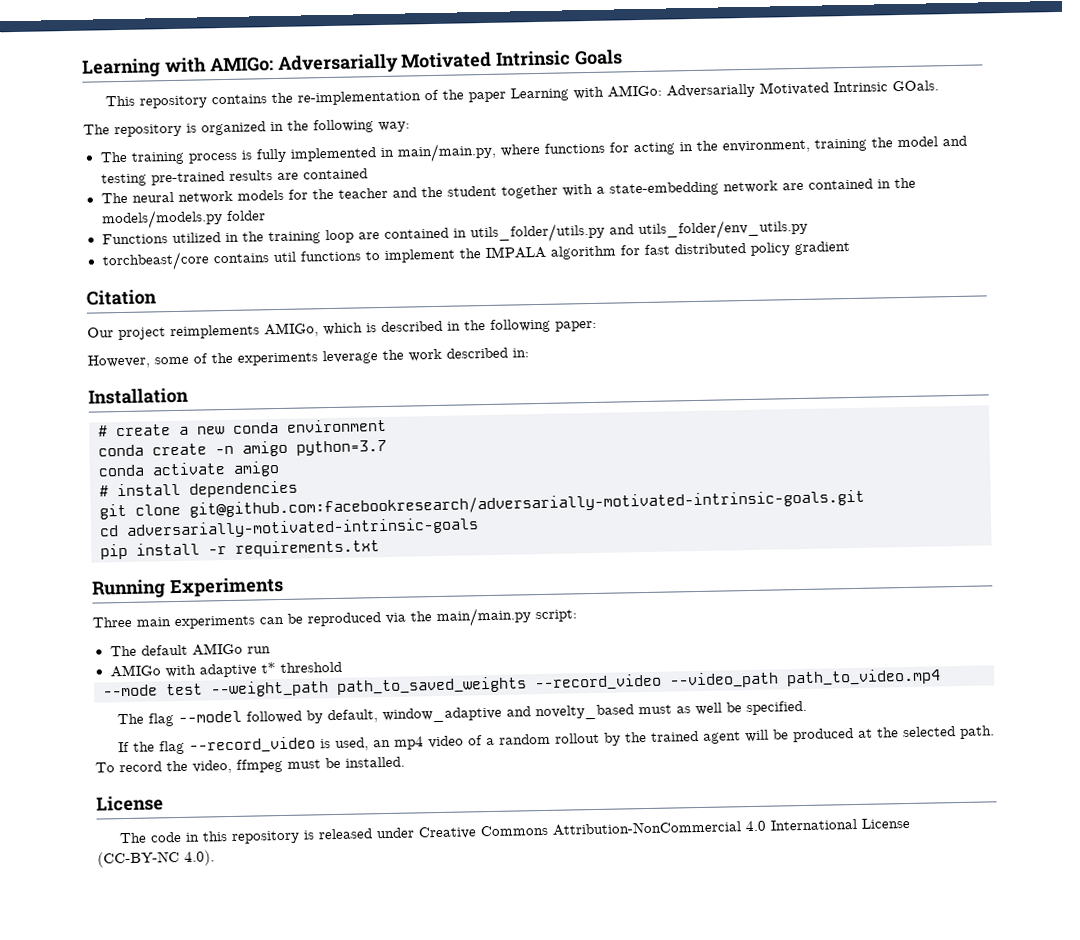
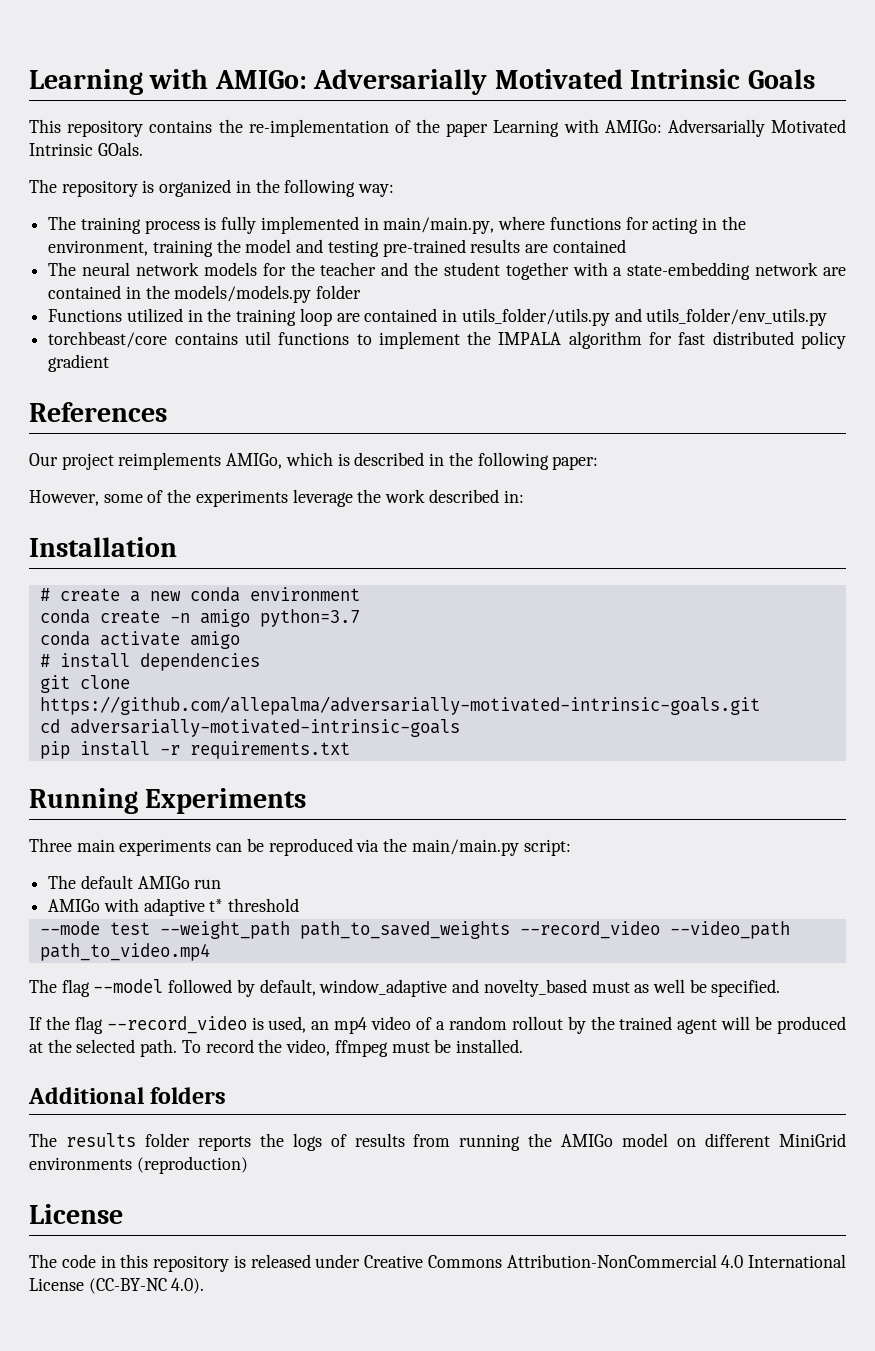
- Citation
+ References
- git clone git@github.com:facebookresearch/adversarially-motivated-intrinsic-goals.git
+ git clone https://github.com/allepalma/adversarially-motivated-intrinsic-goals.git
+ Additional folders
+ The results folder reports the logs of results from running the AMIGo model on different MiniGrid environments (reproduction)

